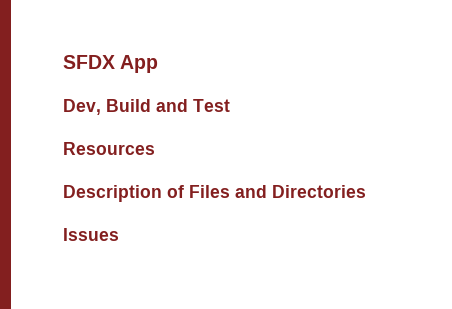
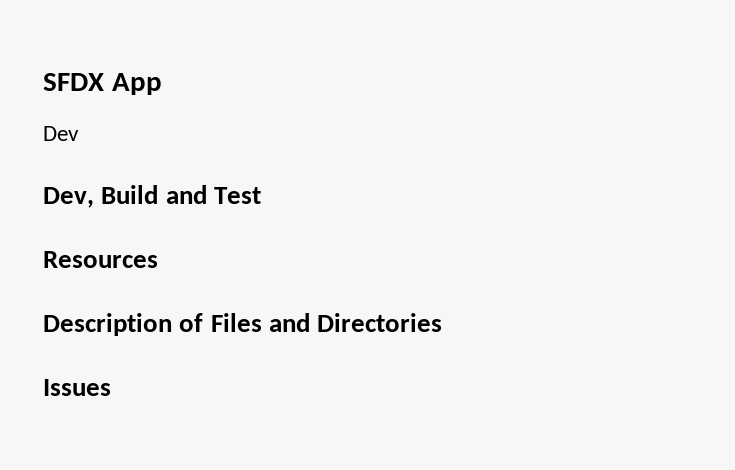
+ Dev

